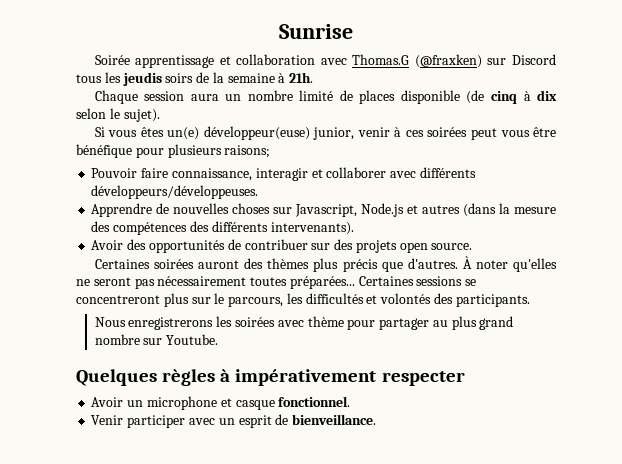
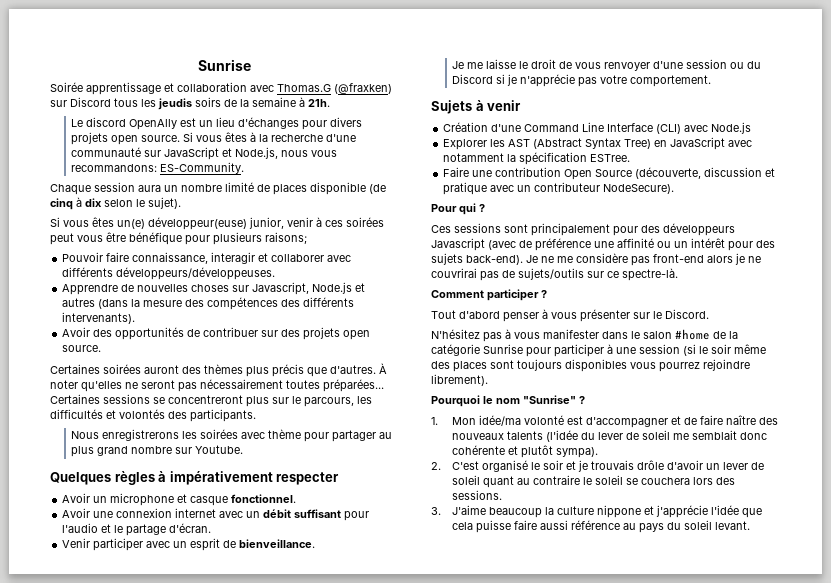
+ Le discord OpenAlly est un lieu d'échanges pour divers projets open source. Si vous êtes à la recherche d'une communauté sur JavaScript et Node.js, nous vous recommandons: ES-Community.
+ Avoir une connexion internet avec un débit suffisant pour l'audio et le partage d'écran.
+ Je me laisse le droit de vous renvoyer d'une session ou du Discord si je n'apprécie pas votre comportement.
+ Sujets à venir
+ Création d'une Command Line Interface (CLI) avec Node.js
+ Explorer les AST (Abstract Syntax Tree) en JavaScript avec notamment la spécification ESTree.
+ Faire une contribution Open Source (découverte, discussion et pratique avec un contributeur NodeSecure).
+ Pour qui ?
+ Ces sessions sont principalement pour des développeurs Javascript (avec de préférence une affinité ou un intérêt pour des sujets back-end). Je ne me considère pas front-end alors je ne couvrirai pas de sujets/outils sur ce spectre-là.
+ Comment participer ?
+ Tout d'abord penser à vous présenter sur le Discord.
+ N'hésitez pas à vous manifester dans le salon #home de la catégorie Sunrise pour participer à une session (si le soir même des places sont toujours disponibles vous pourrez rejoindre librement).
+ Pourquoi le nom "Sunrise" ?
+ 1. Mon idée/ma volonté est d'accompagner et de faire naître des nouveaux talents (l'idée du lever de soleil me semblait donc cohérente et plutôt sympa).
+ 2. C'est organisé le soir et je trouvais drôle d'avoir un lever de soleil quant au contraire le soleil se couchera lors des sessions.
+ 3. J'aime beaucoup la culture nippone et j'apprécie l'idée que cela puisse faire aussi référence au pays du soleil levant.

